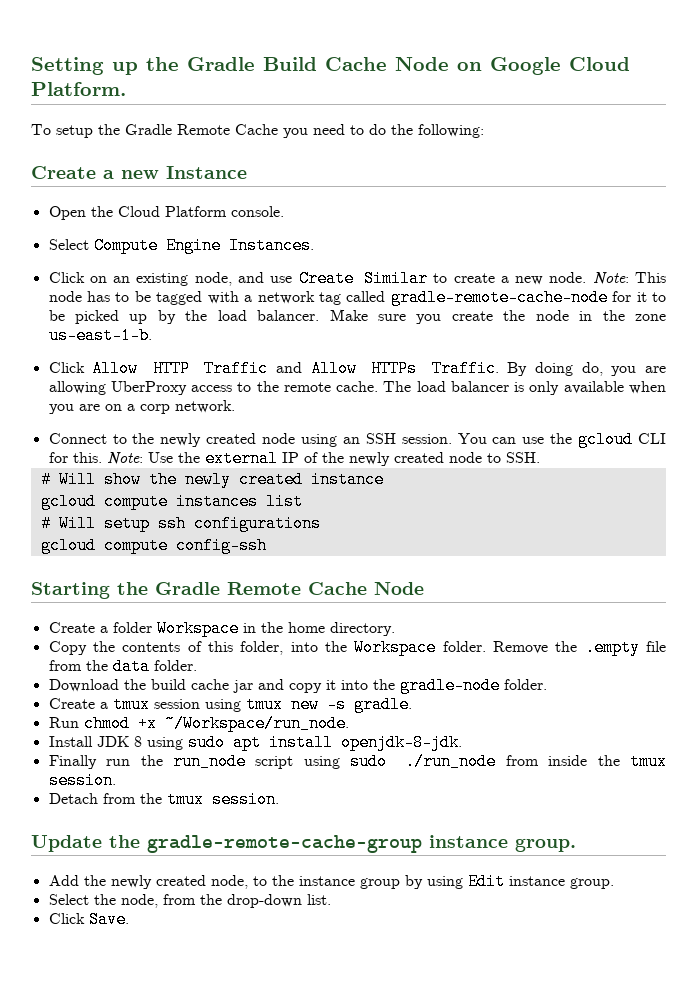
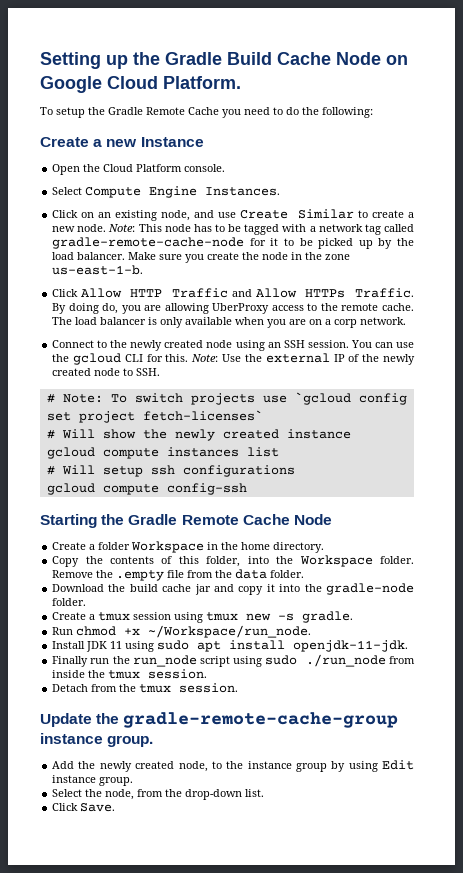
+ # Note: To switch projects use `gcloud config set project fetch-licenses`
- Install JDK 8 using sudo apt install openjdk-8-jdk.
+ Install JDK 11 using sudo apt install openjdk-11-jdk.

